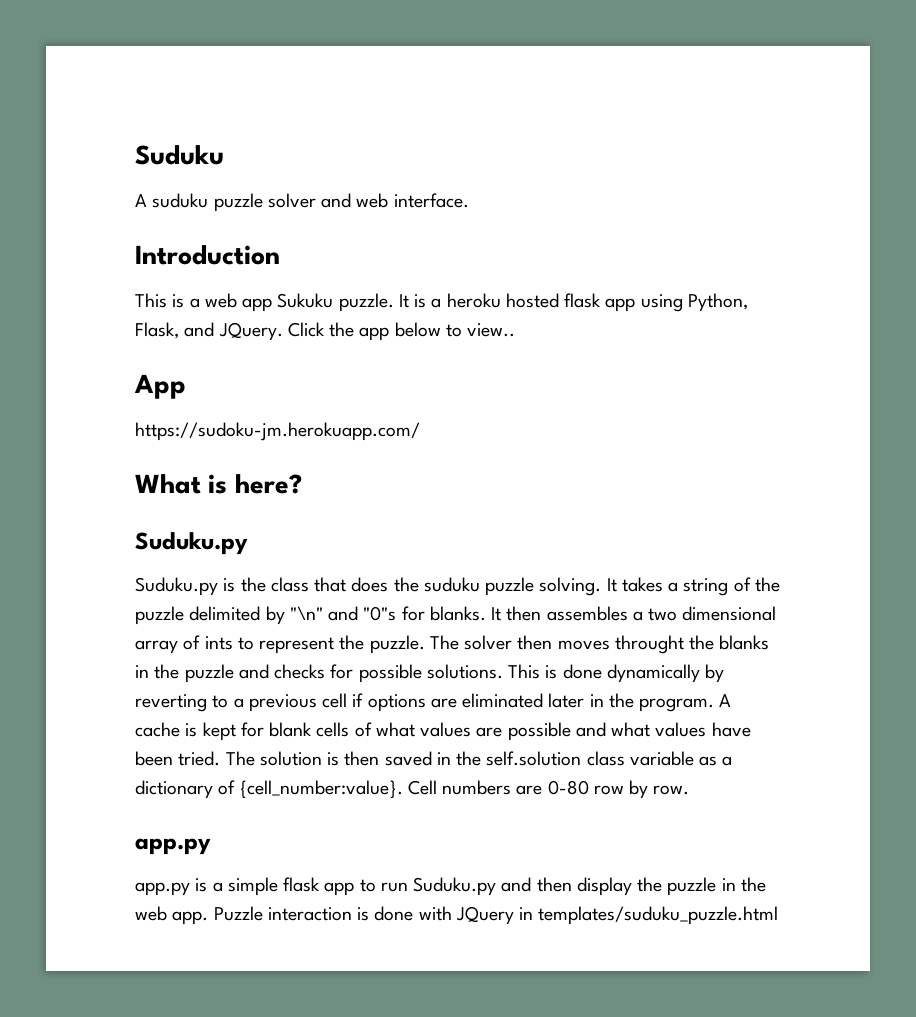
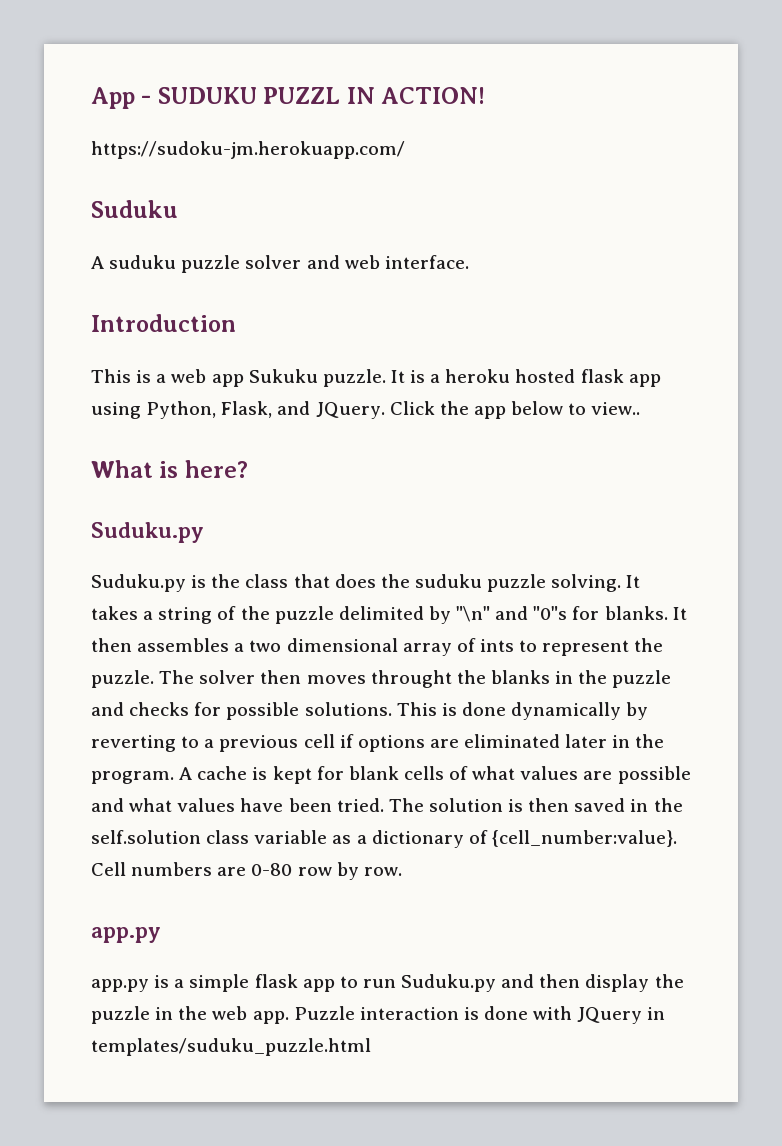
+ App - SUDUKU PUZZL IN ACTION!
+ https://sudoku-jm.herokuapp.com/
- App
- https://sudoku-jm.herokuapp.com/

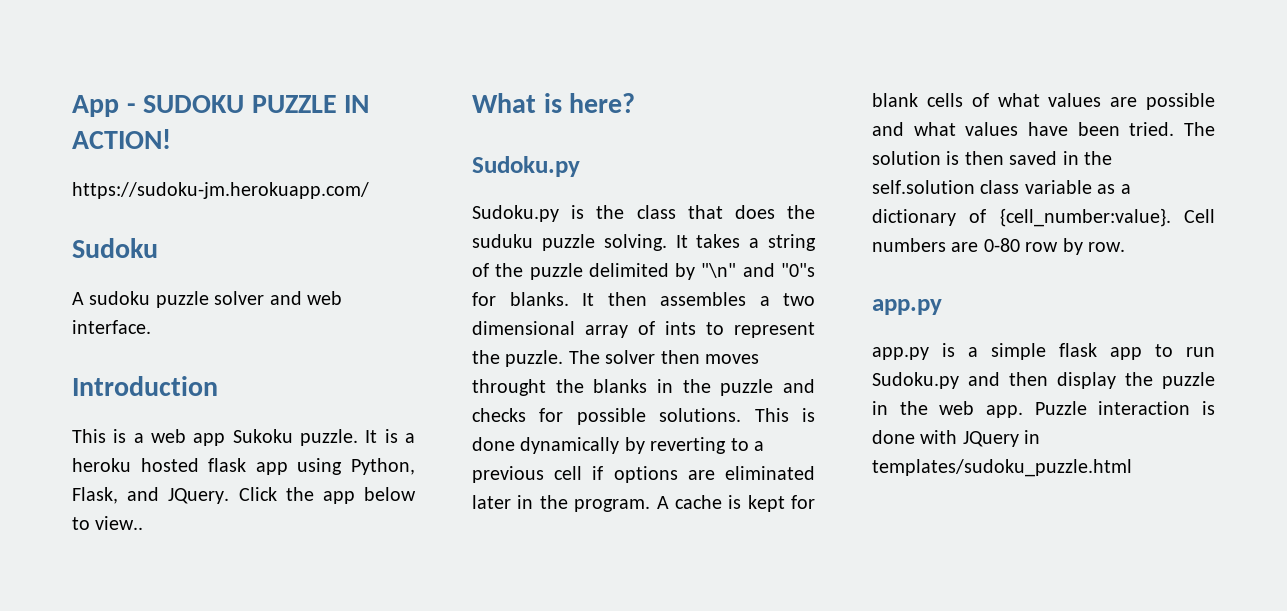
- App - SUDUKU PUZZL IN ACTION!
+ App - SUDOKU PUZZLE IN ACTION!
- Suduku
- A suduku puzzle solver and web interface.
+ Sudoku
+ A sudoku puzzle solver and web interface.
- This is a web app Sukuku puzzle.
+ This is a web app Sukoku puzzle.
  What is here?
- Suduku.py
- Suduku.py is the class that does the suduku puzzle solving.
+ Sudoku.py
+ Sudoku.py is the class that does the suduku puzzle solving.
- app.py is a simple flask app to run Suduku.py and then display the puzzle in the web app.
+ app.py is a simple flask app to run Sudoku.py and then display the puzzle in the web app.
- Puzzle interaction is done with JQuery in templates/suduku_puzzle.html
+ Puzzle interaction is done with JQuery in templates/sudoku_puzzle.html

